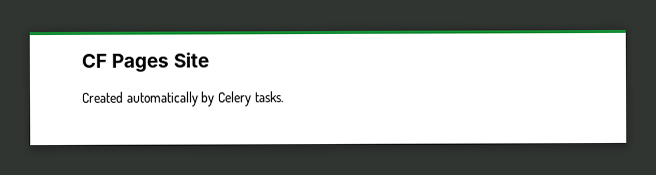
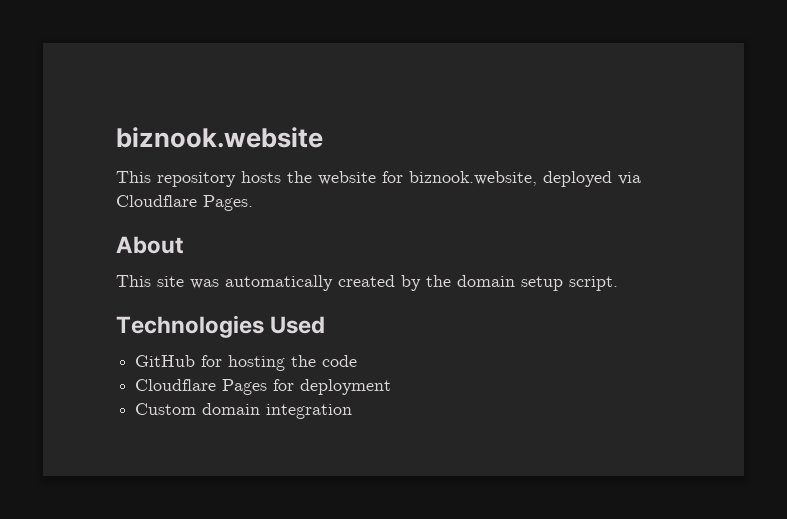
- CF Pages Site
- Created automatically by Celery tasks.
+ biznook.website
+ This repository hosts the website for biznook.website, deployed via Cloudflare Pages.
+ About
+ This site was automatically created by the domain setup script.
+ Technologies Used
+ GitHub for hosting the code
+ Cloudflare Pages for deployment
+ Custom domain integration

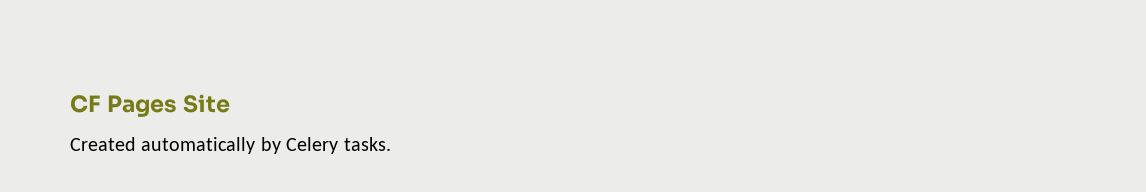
- biznook.website
- This repository hosts the website for biznook.website, deployed via Cloudflare Pages.
- About
- This site was automatically created by the domain setup script.
- Technologies Used
- GitHub for hosting the code
- Cloudflare Pages for deployment
- Custom domain integration
+ CF Pages Site
+ Created automatically by Celery tasks.

